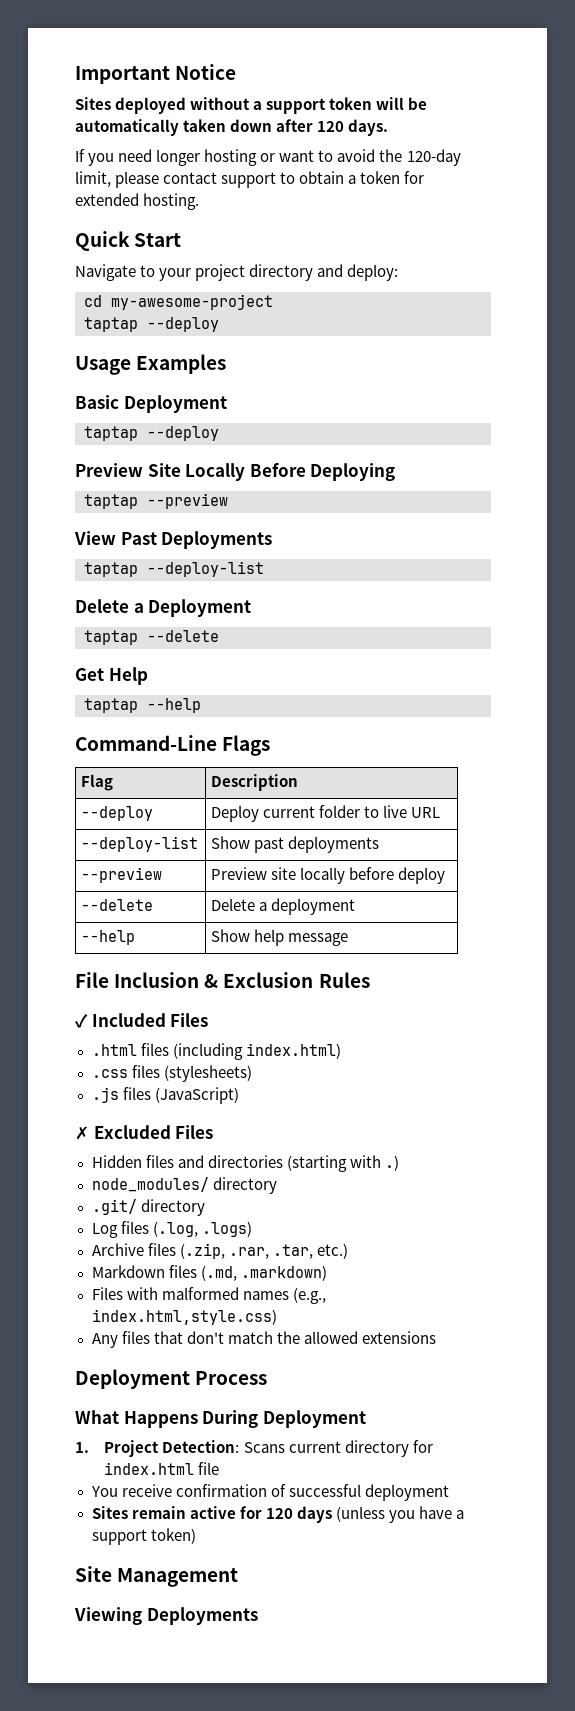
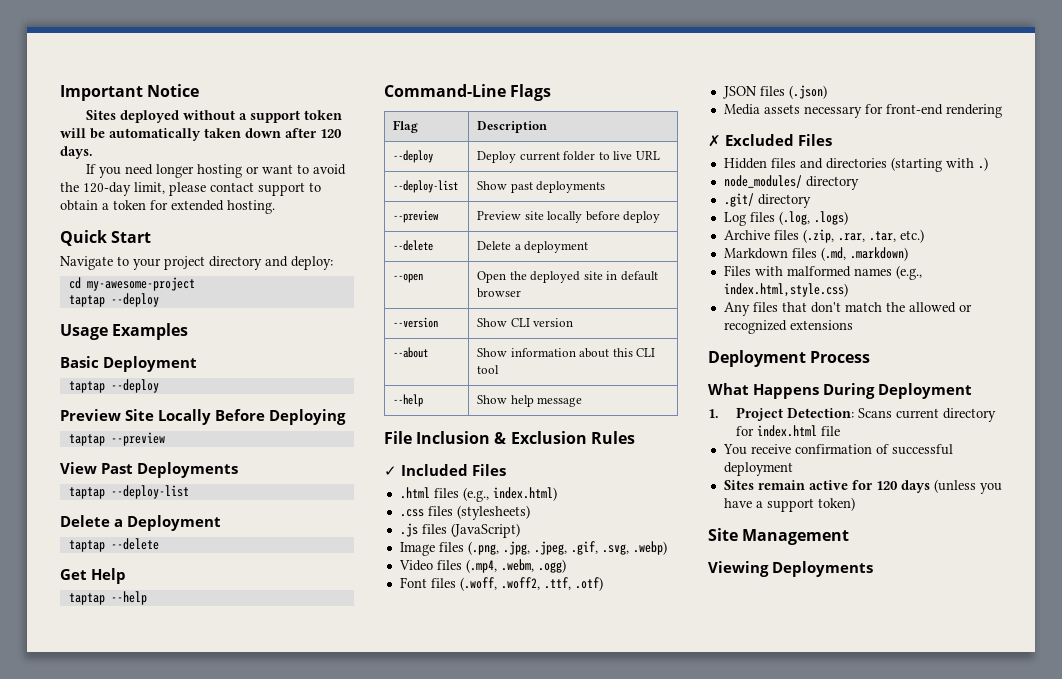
+ --open | Open the deployed site in default browser
+ --version | Show CLI version
+ --about | Show information about this CLI tool
- .html files (including index.html)
+ .html files (e.g., index.html)
+ Image files (.png, .jpg, .jpeg, .gif, .svg, .webp)
+ Video files (.mp4, .webm, .ogg)
+ Font files (.woff, .woff2, .ttf, .otf)
+ JSON files (.json)
+ Media assets necessary for front-end rendering
- Any files that don't match the allowed extensions
+ Any files that don't match the allowed or recognized extensions

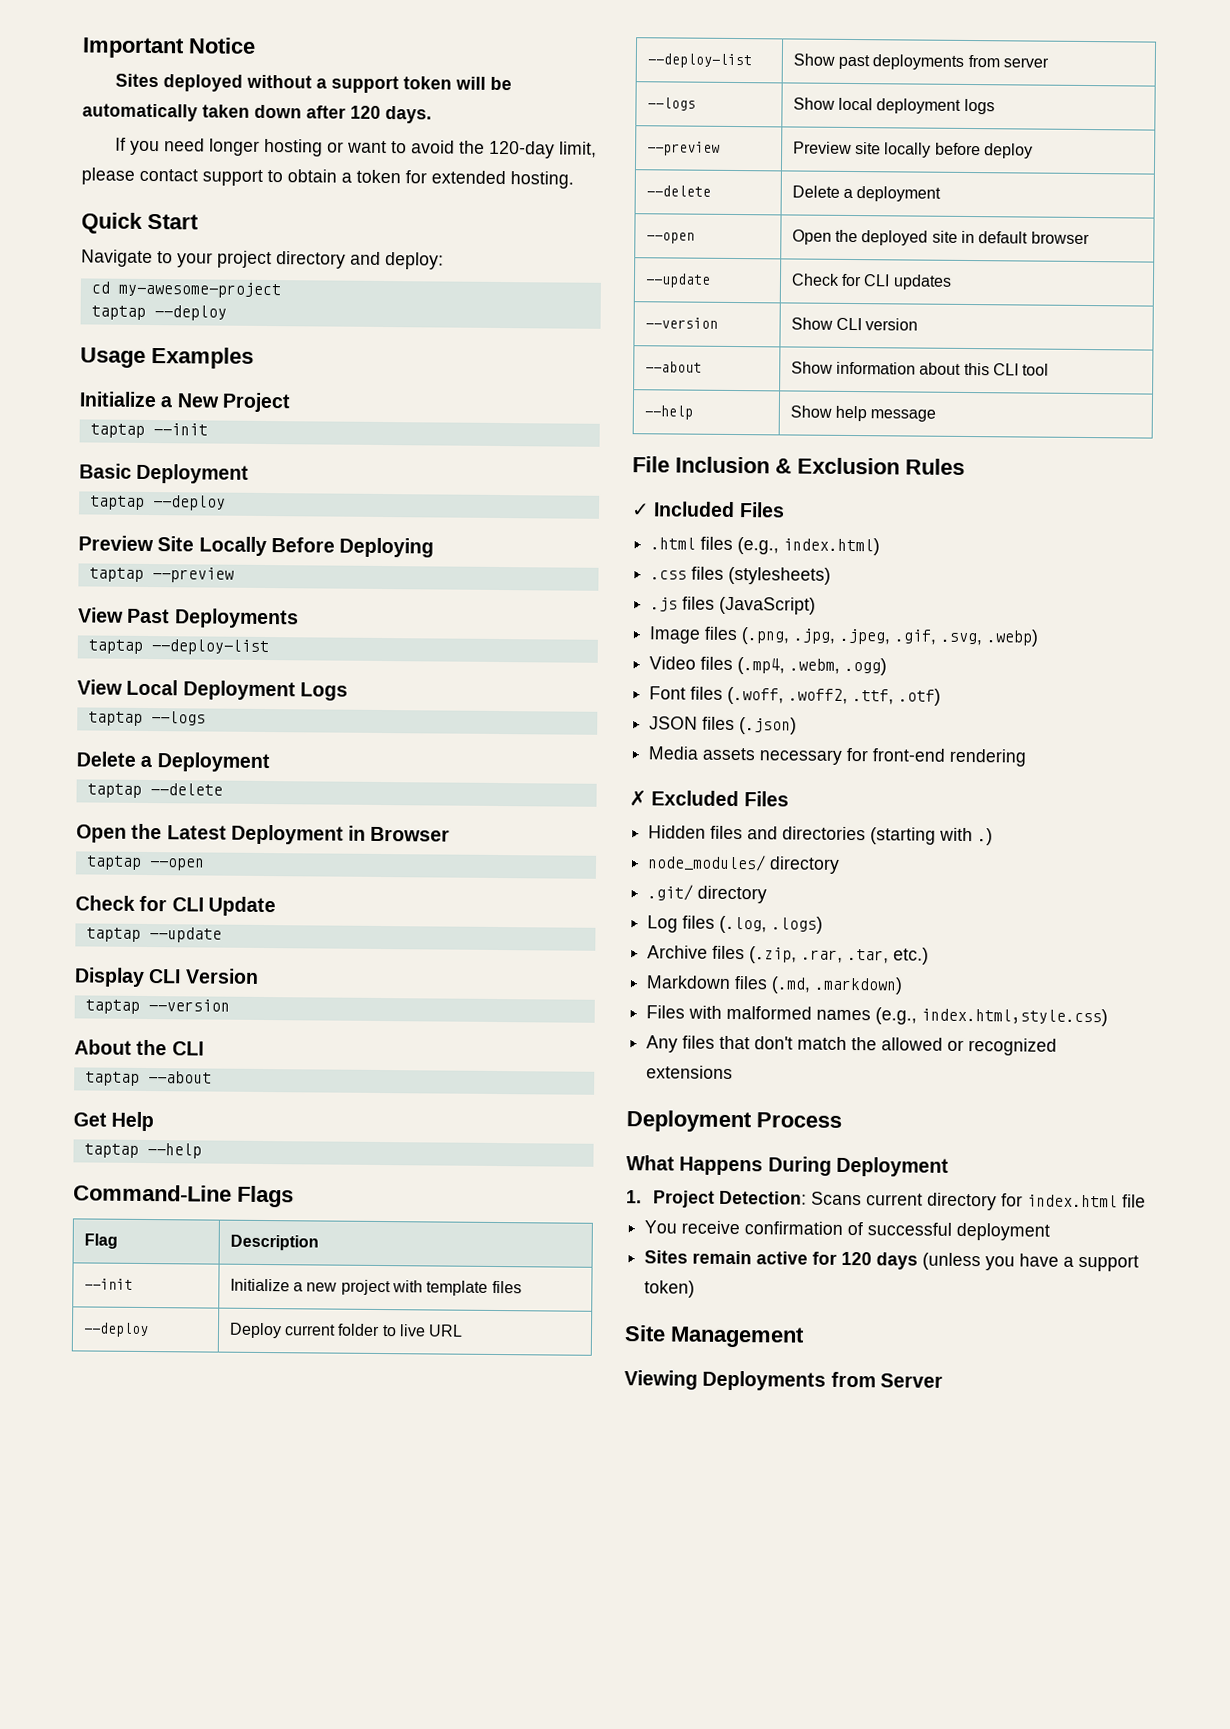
+ Initialize a New Project
+ taptap --init
+ View Local Deployment Logs
+ taptap --logs
+ Open the Latest Deployment in Browser
+ taptap --open
+ Check for CLI Update
+ taptap --update
+ Display CLI Version
+ taptap --version
+ About the CLI
+ taptap --about
+ --init | Initialize a new project with template files
- --deploy-list | Show past deployments
+ --deploy-list | Show past deployments from server
+ --logs | Show local deployment logs
+ --update | Check for CLI updates
- Viewing Deployments
+ Viewing Deployments from Server

